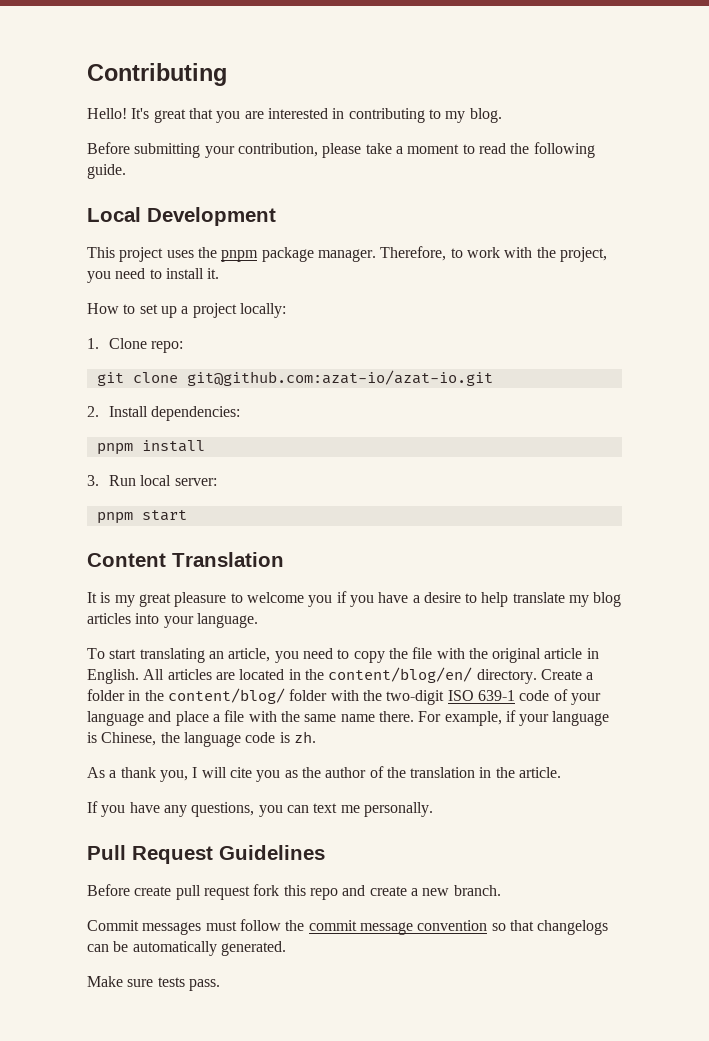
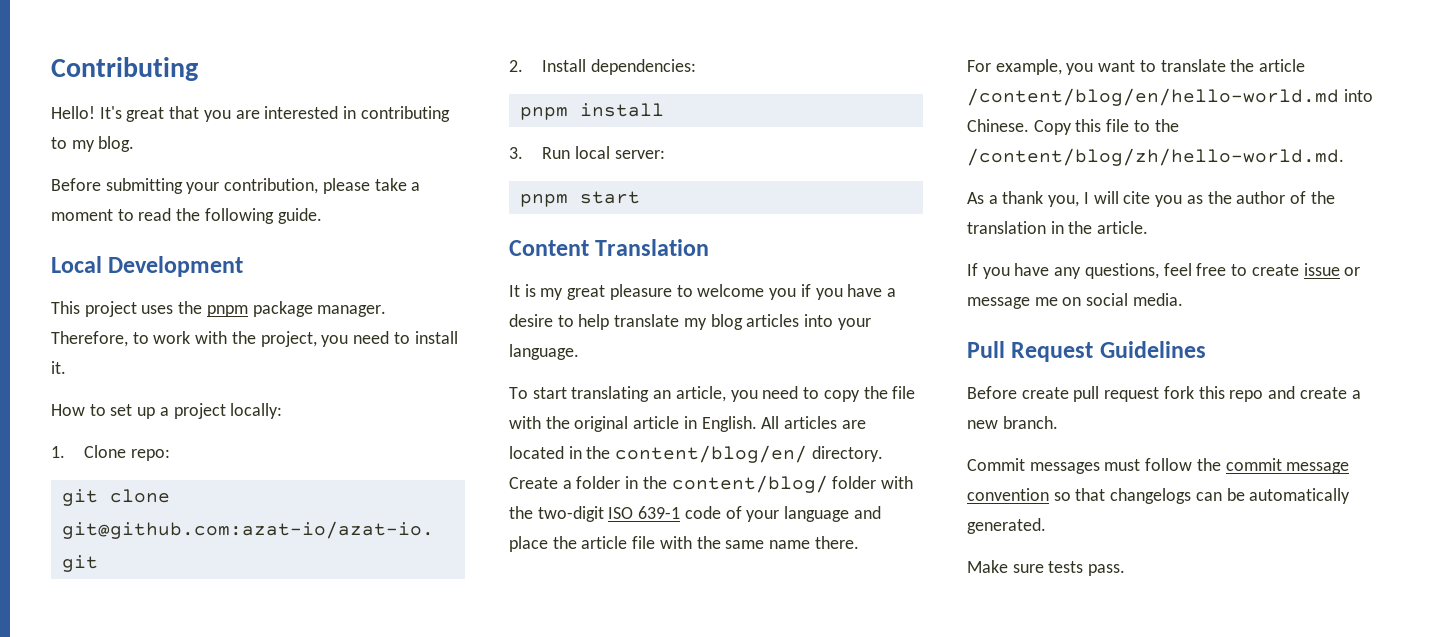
- Create a folder in the content/blog/ folder with the two-digit ISO 639-1 code of your language and place a file with the same name there. For example, if your language is Chinese, the language code is zh.
+ Create a folder in the content/blog/ folder with the two-digit ISO 639-1 code of your language and place the article file with the same name there.
+ For example, you want to translate the article /content/blog/en/hello-world.md into Chinese. Copy this file to the /content/blog/zh/hello-world.md.
- If you have any questions, you can text me personally.
+ If you have any questions, feel free to create issue or message me on social media.

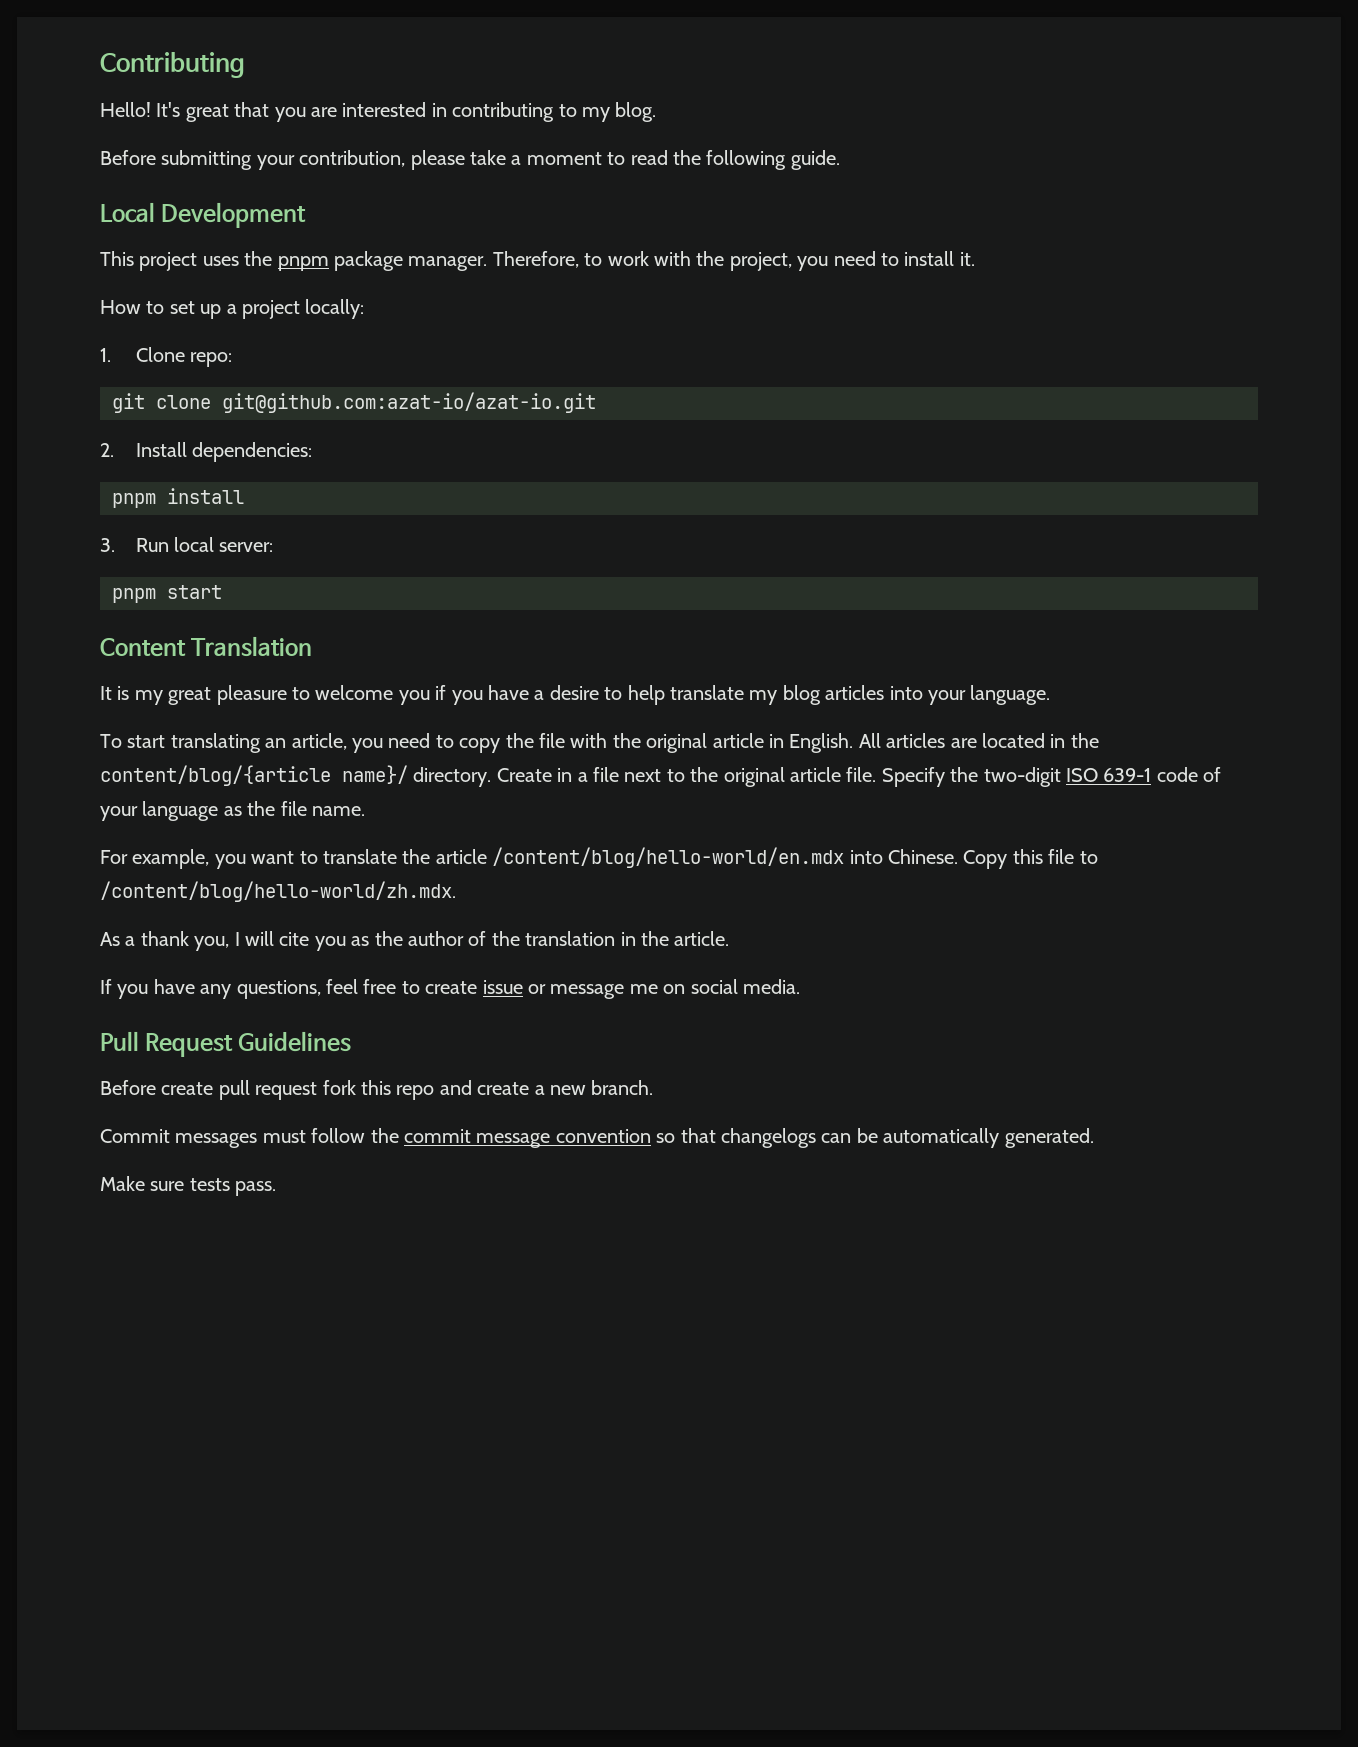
- All articles are located in the content/blog/en/ directory. Create a folder in the content/blog/ folder with the two-digit ISO 639-1 code of your language and place the article file with the same name there.
+ All articles are located in the content/blog/{article name}/ directory. Create in a file next to the original article file. Specify the two-digit ISO 639-1 code of your language as the file name.
- For example, you want to translate the article /content/blog/en/hello-world.md into Chinese.
+ For example, you want to translate the article /content/blog/hello-world/en.mdx into Chinese.
- Copy this file to the /content/blog/zh/hello-world.md.
+ Copy this file to /content/blog/hello-world/zh.mdx.

